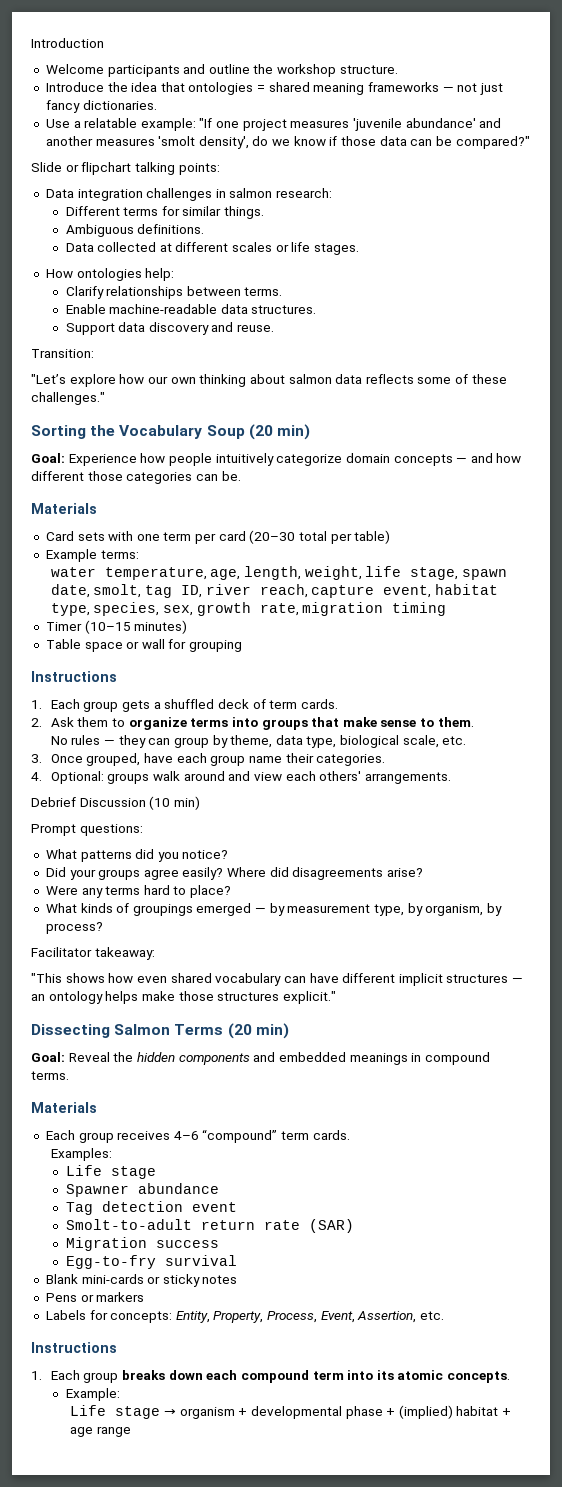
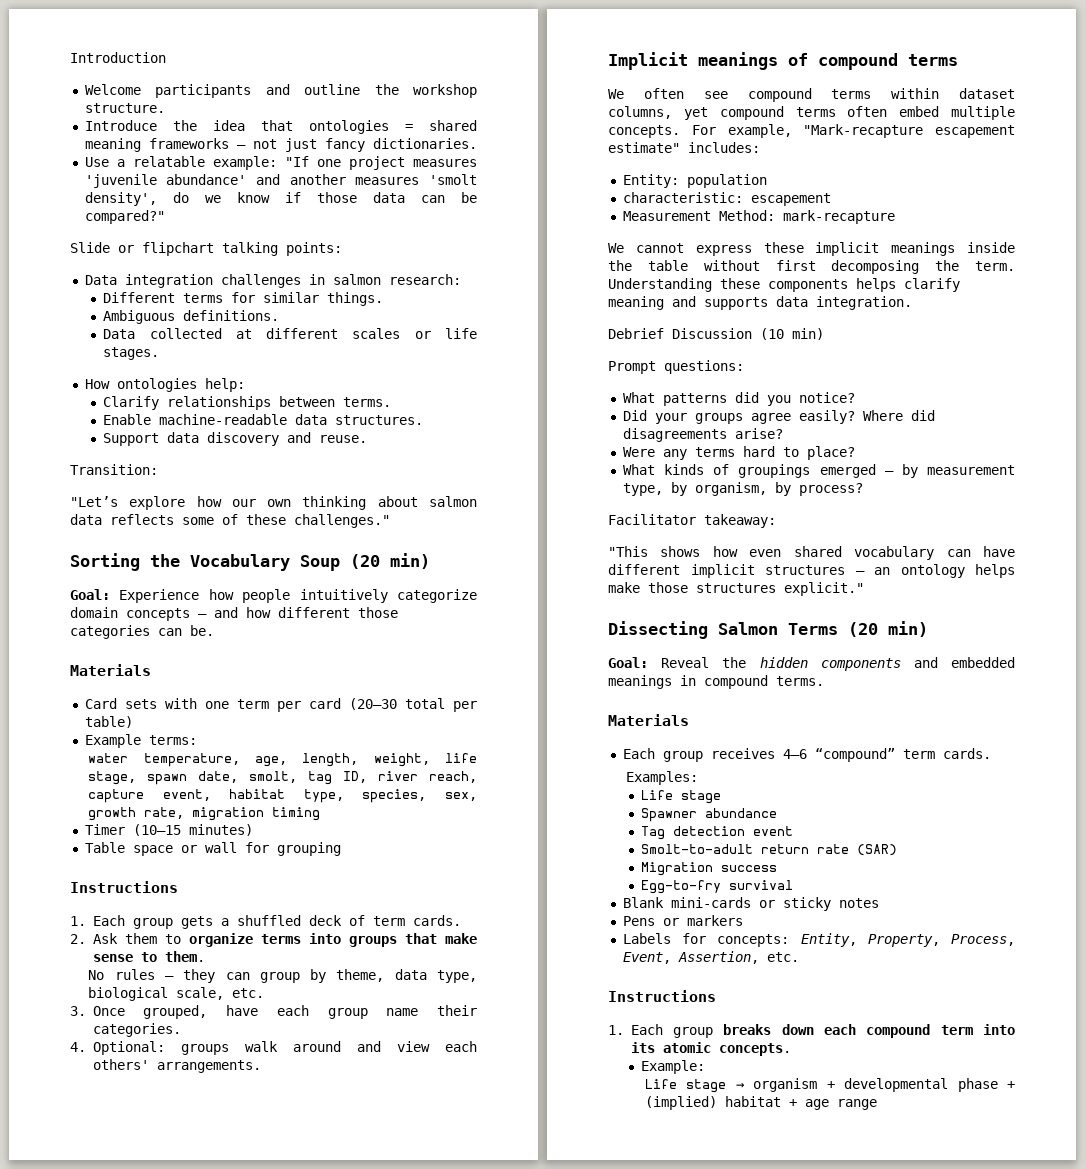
+ Implicit meanings of compound terms
+ We often see compound terms within dataset columns, yet compound terms often embed multiple concepts. For example, "Mark-recapture escapement estimate" includes:
+ Entity: population
+ characteristic: escapement
+ Measurement Method: mark-recapture
+ We cannot express these implicit meanings inside the table without first decomposing the term. Understanding these components helps clarify meaning and supports data integration.

